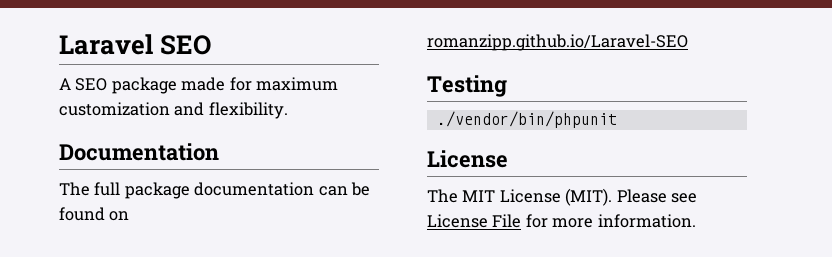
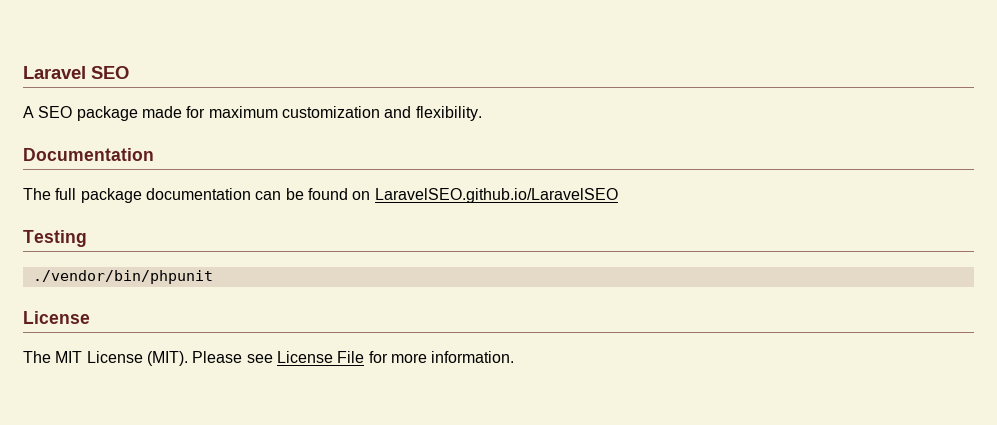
- The full package documentation can be found on romanzipp.github.io/Laravel-SEO
+ The full package documentation can be found on LaravelSEO.github.io/LaravelSEO

